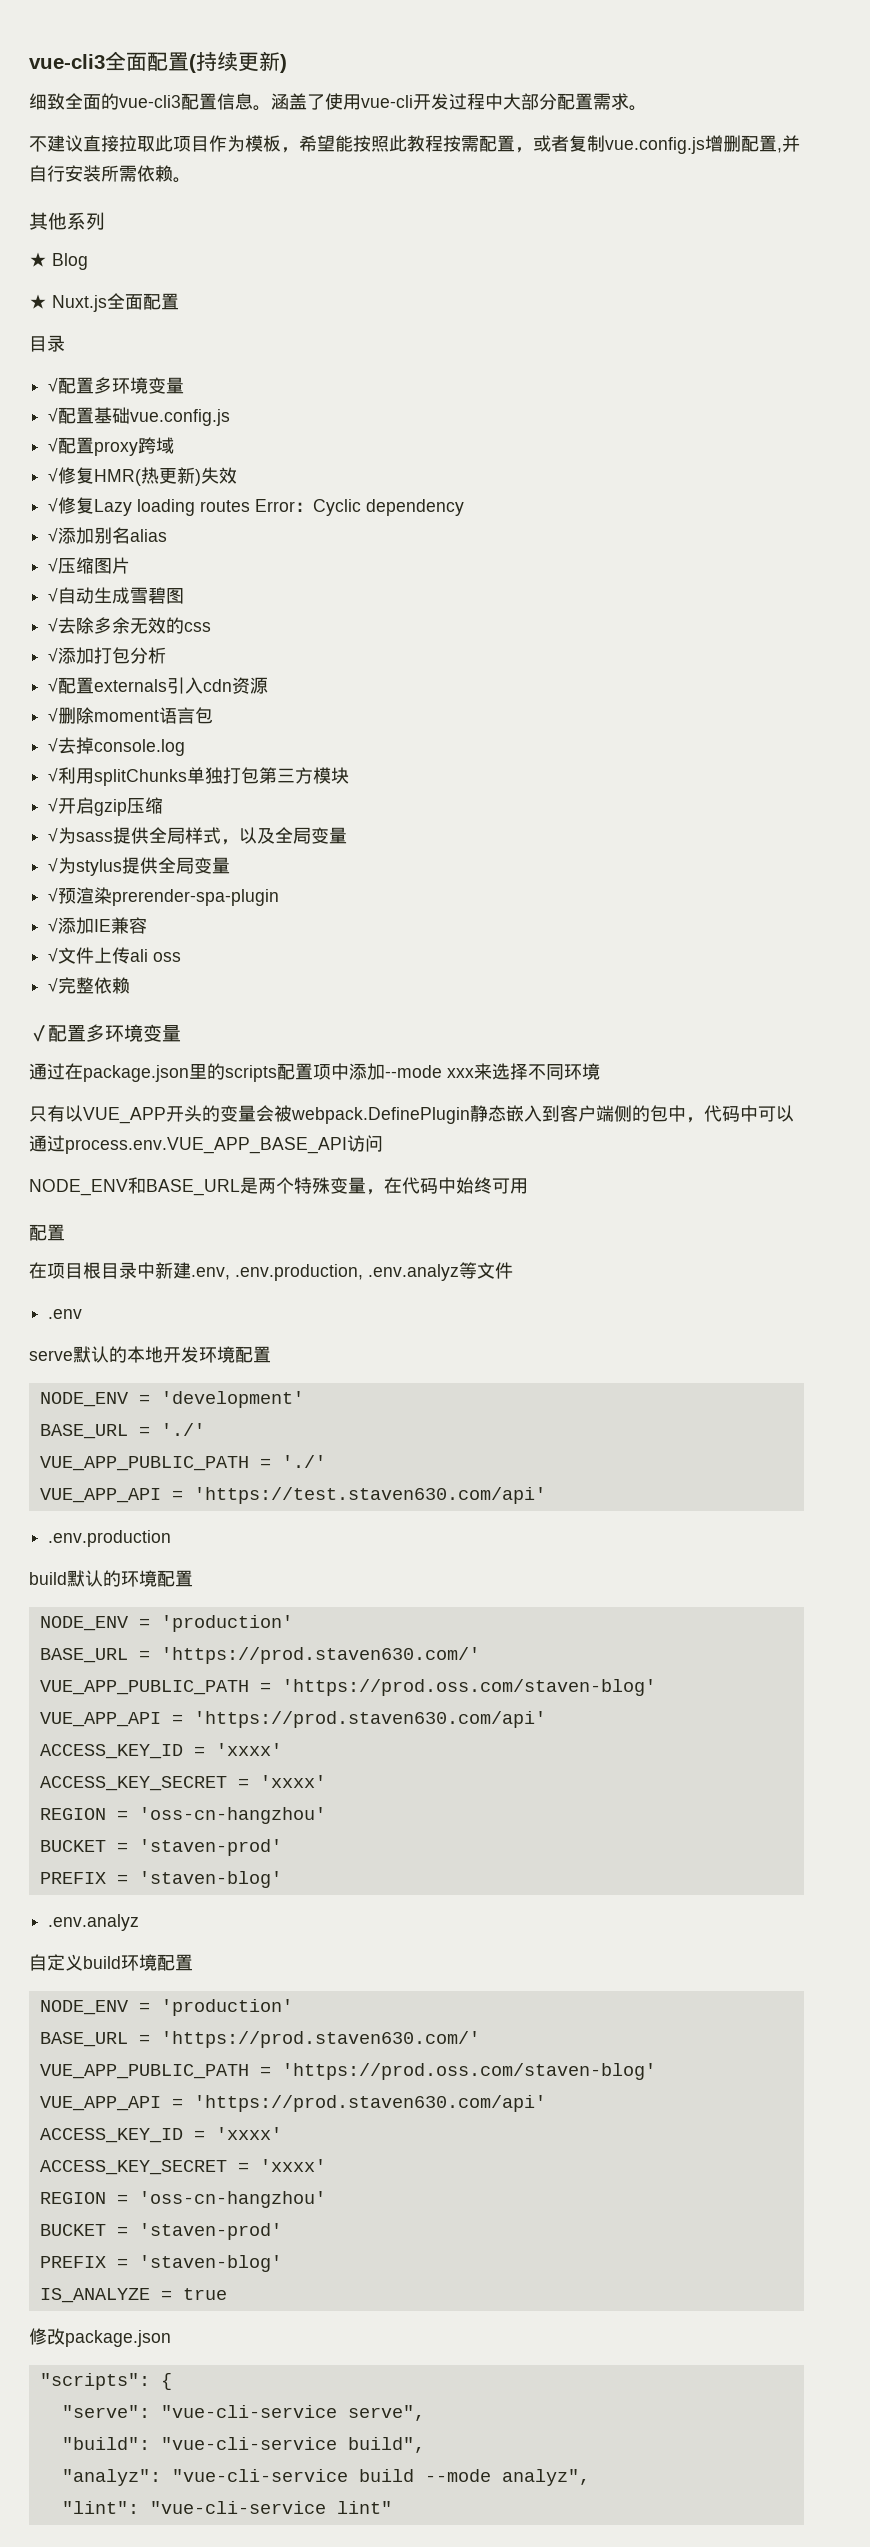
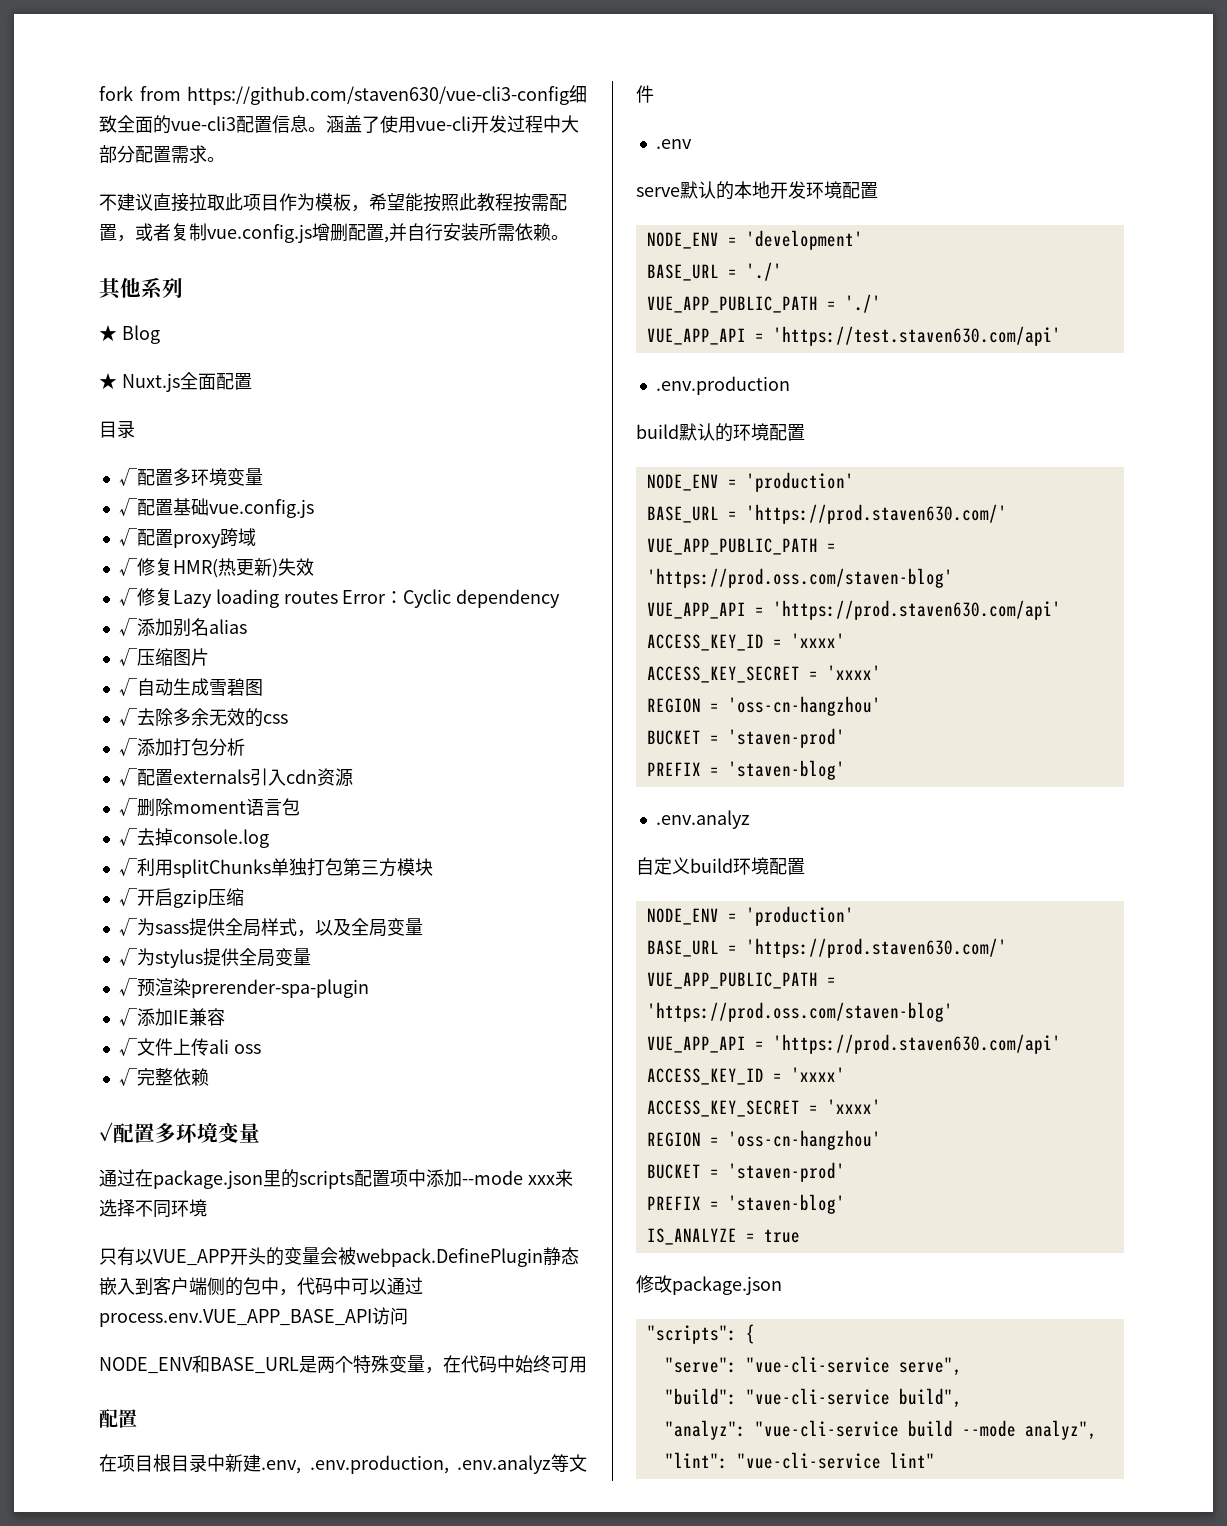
- vue-cli3全面配置(持续更新)
- 细致全面的vue-cli3配置信息。
+ fork from https://github.com/staven630/vue-cli3-config细致全面的vue-cli3配置信息。

